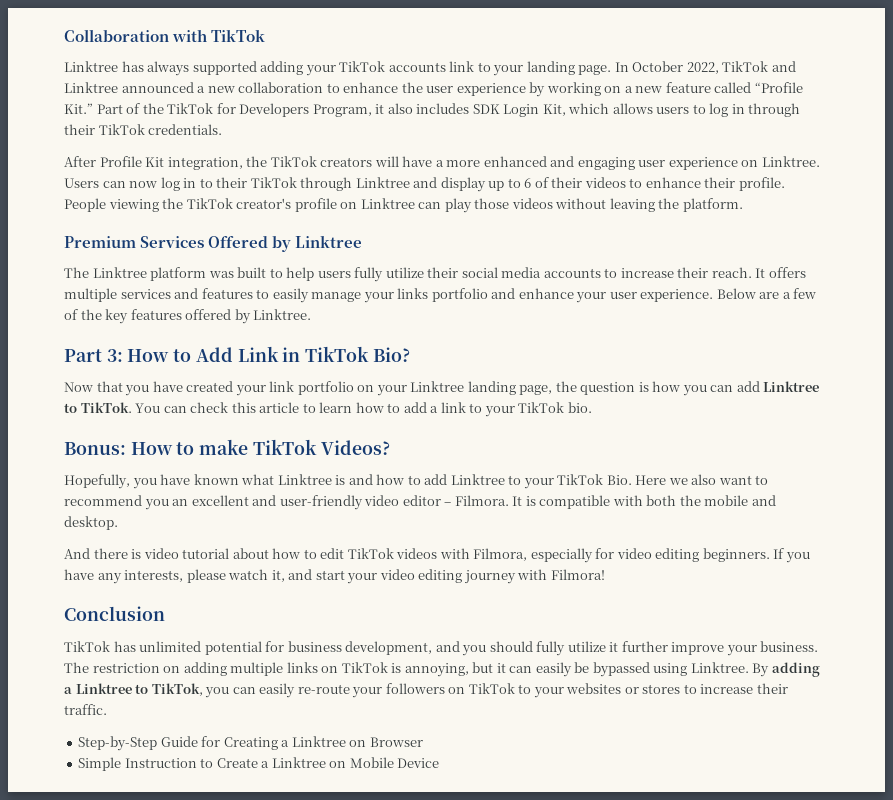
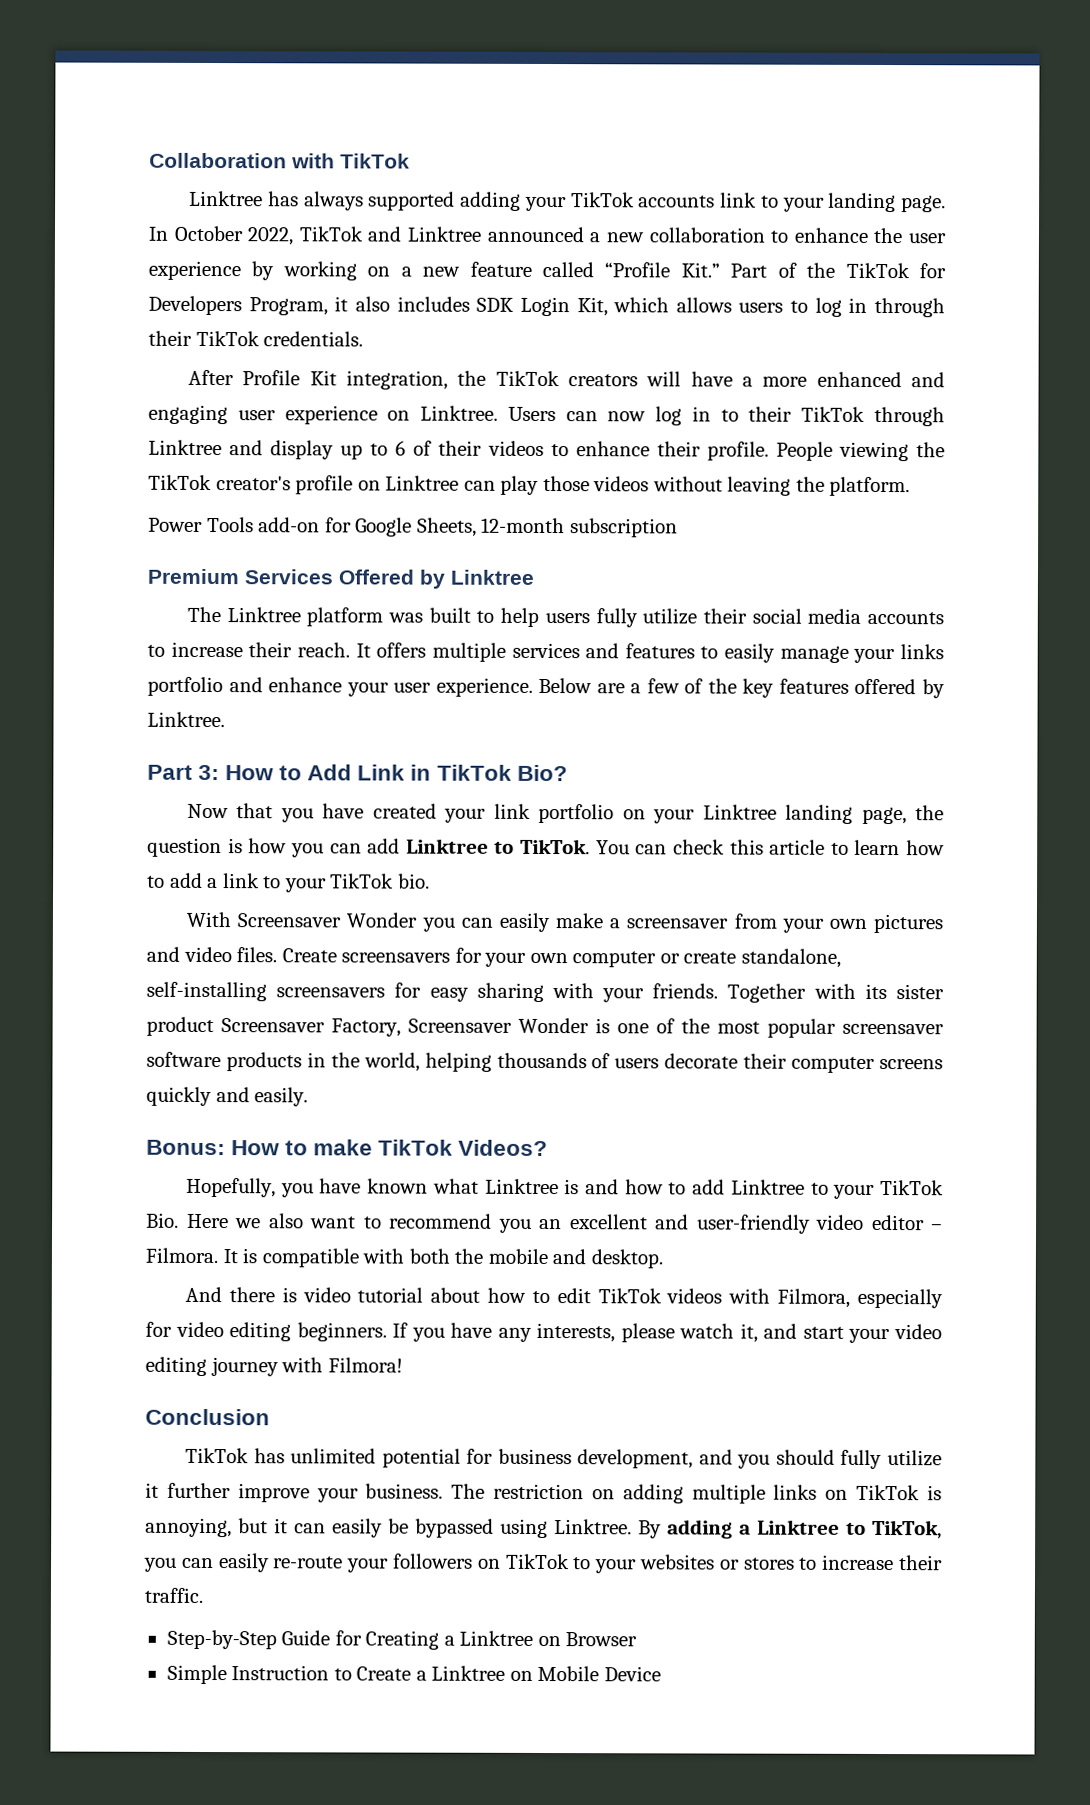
+ Power Tools add-on for Google Sheets, 12-month subscription
+ With Screensaver Wonder you can easily make a screensaver from your own pictures and video files. Create screensavers for your own computer or create standalone, self-installing screensavers for easy sharing with your friends. Together with its sister product Screensaver Factory, Screensaver Wonder is one of the most popular screensaver software products in the world, helping thousands of users decorate their computer screens quickly and easily.

